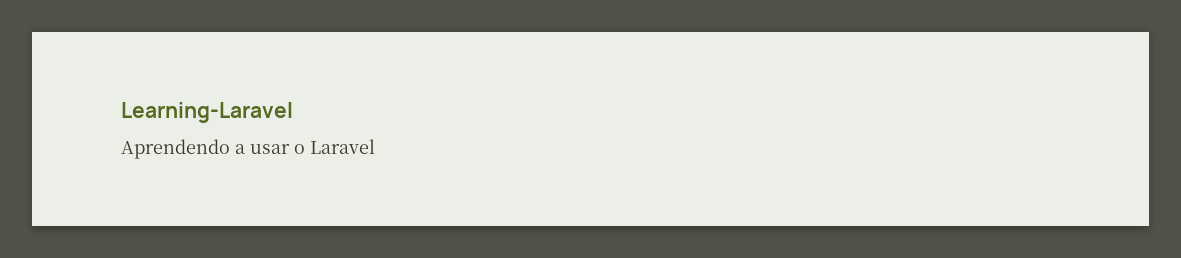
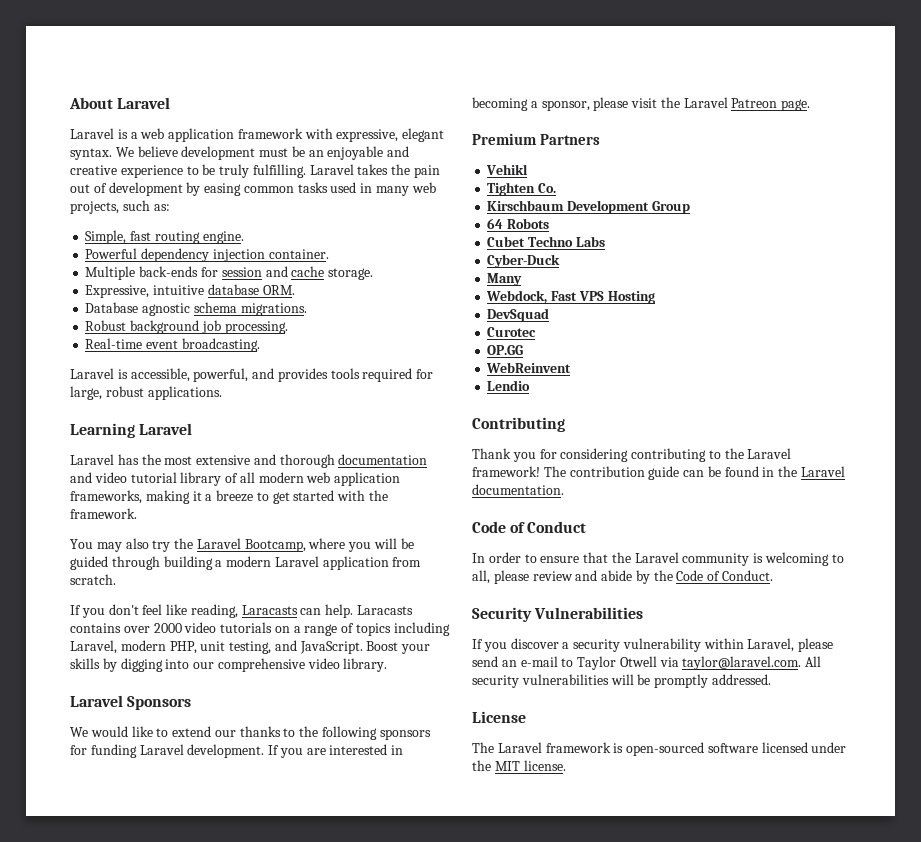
- Learning-Laravel
- Aprendendo a usar o Laravel
+ About Laravel
+ Laravel is a web application framework with expressive, elegant syntax. We believe development must be an enjoyable and creative experience to be truly fulfilling. Laravel takes the pain out of development by easing common tasks used in many web projects, such as:
+ Simple, fast routing engine.
+ Powerful dependency injection container.
+ Multiple back-ends for session and cache storage.
+ Expressive, intuitive database ORM.
+ Database agnostic schema migrations.
+ Robust background job processing.
+ Real-time event broadcasting.
+ Laravel is accessible, powerful, and provides tools required for large, robust applications.
+ Learning Laravel
+ Laravel has the most extensive and thorough documentation and video tutorial library of all modern web application frameworks, making it a breeze to get started with the framework.
+ You may also try the Laravel Bootcamp, where you will be guided through building a modern Laravel application from scratch.
+ If you don't feel like reading, Laracasts can help. Laracasts contains over 2000 video tutorials on a range of topics including Laravel, modern PHP, unit testing, and JavaScript. Boost your skills by digging into our comprehensive video library.
+ Laravel Sponsors
+ We would like to extend our thanks to the following sponsors for funding Laravel development. If you are interested in becoming a sponsor, please visit the Laravel Patreon page.
+ Premium Partners
+ Vehikl
+ Tighten Co.
+ Kirschbaum Development Group
+ 64 Robots
+ Cubet Techno Labs
+ Cyber-Duck
+ Many
+ Webdock, Fast VPS Hosting
+ DevSquad
+ Curotec
+ OP.GG
+ WebReinvent
+ Lendio
+ Contributing
+ Thank you for considering contributing to the Laravel framework! The contribution guide can be found in the Laravel documentation.
+ Code of Conduct
+ In order to ensure that the Laravel community is welcoming to all, please review and abide by the Code of Conduct.
+ Security Vulnerabilities
+ If you discover a security vulnerability within Laravel, please send an e-mail to Taylor Otwell via taylor@laravel.com. All security vulnerabilities will be promptly addressed.
+ License
+ The Laravel framework is open-sourced software licensed under the MIT license.

